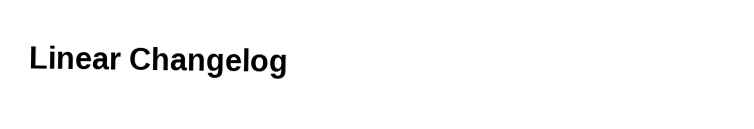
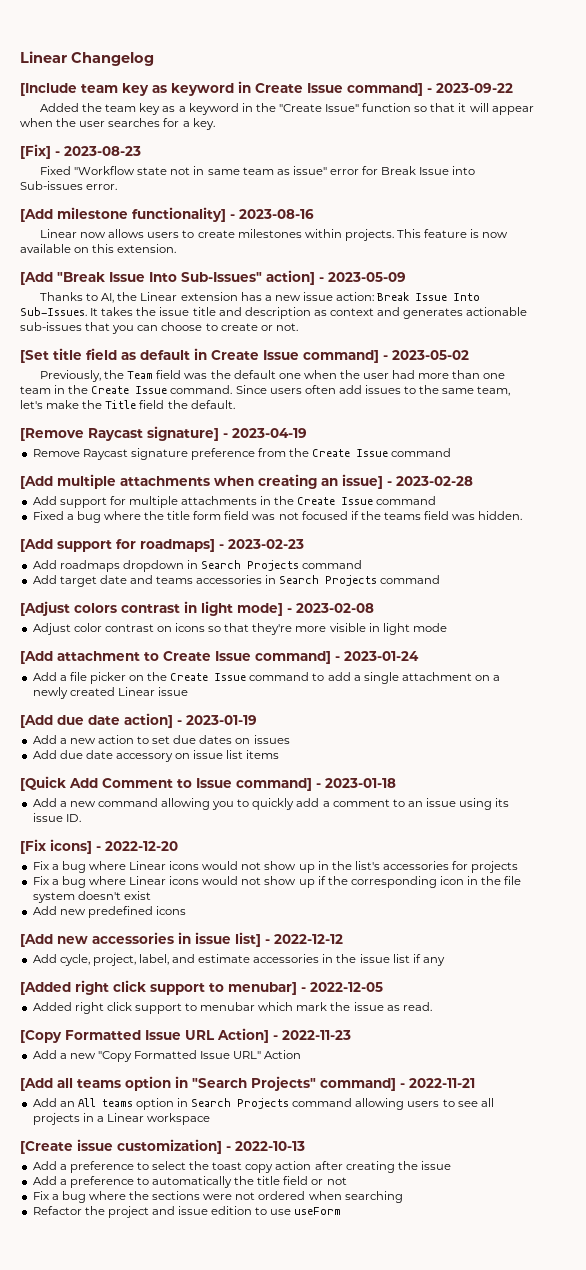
+ [Include team key as keyword in Create Issue command] - 2023-09-22
+ Added the team key as a keyword in the "Create Issue" function so that it will appear when the user searches for a key.
+ [Fix] - 2023-08-23
+ Fixed "Workflow state not in same team as issue" error for Break Issue into Sub-issues error.
+ [Add milestone functionality] - 2023-08-16
+ Linear now allows users to create milestones within projects. This feature is now available on this extension.
+ [Add "Break Issue Into Sub-Issues" action] - 2023-05-09
+ Thanks to AI, the Linear extension has a new issue action: Break Issue Into Sub-Issues. It takes the issue title and description as context and generates actionable sub-issues that you can choose to create or not.
+ [Set title field as default in Create Issue command] - 2023-05-02
+ Previously, the Team field was the default one when the user had more than one team in the Create Issue command. Since users often add issues to the same team, let's make the Title field the default.
+ [Remove Raycast signature] - 2023-04-19
+ Remove Raycast signature preference from the Create Issue command
+ [Add multiple attachments when creating an issue] - 2023-02-28
+ Add support for multiple attachments in the Create Issue command
+ Fixed a bug where the title form field was not focused if the teams field was hidden.
+ [Add support for roadmaps] - 2023-02-23
+ Add roadmaps dropdown in Search Projects command
+ Add target date and teams accessories in Search Projects command
+ [Adjust colors contrast in light mode] - 2023-02-08
+ Adjust color contrast on icons so that they're more visible in light mode
+ [Add attachment to Create Issue command] - 2023-01-24
+ Add a file picker on the Create Issue command to add a single attachment on a newly created Linear issue
+ [Add due date action] - 2023-01-19
+ Add a new action to set due dates on issues
+ Add due date accessory on issue list items
+ [Quick Add Comment to Issue command] - 2023-01-18
+ Add a new command allowing you to quickly add a comment to an issue using its issue ID.
+ [Fix icons] - 2022-12-20
+ Fix a bug where Linear icons would not show up in the list's accessories for projects
+ Fix a bug where Linear icons would not show up if the corresponding icon in the file system doesn't exist
+ Add new predefined icons
+ [Add new accessories in issue list] - 2022-12-12
+ Add cycle, project, label, and estimate accessories in the issue list if any
+ [Added right click support to menubar] - 2022-12-05
+ Added right click support to menubar which mark the issue as read.
+ [Copy Formatted Issue URL Action] - 2022-11-23
+ Add a new "Copy Formatted Issue URL" Action
+ [Add all teams option in "Search Projects" command] - 2022-11-21
+ Add an All teams option in Search Projects command allowing users to see all projects in a Linear workspace
+ [Create issue customization] - 2022-10-13
+ Add a preference to select the toast copy action after creating the issue
+ Add a preference to automatically the title field or not
+ Fix a bug where the sections were not ordered when searching
+ Refactor the project and issue edition to use useForm

